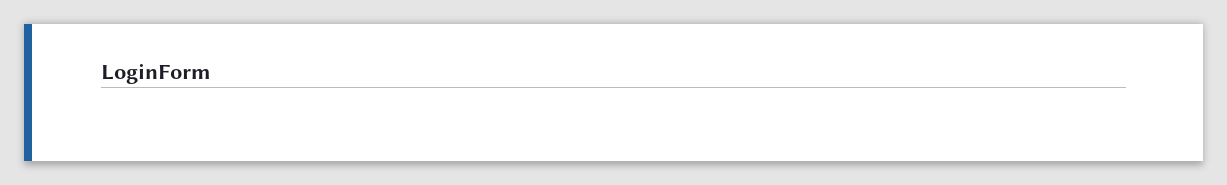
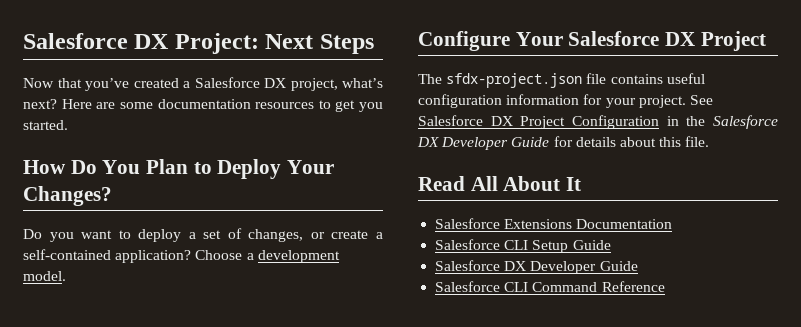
- LoginForm
+ Salesforce DX Project: Next Steps
+ Now that you’ve created a Salesforce DX project, what’s next? Here are some documentation resources to get you started.
+ How Do You Plan to Deploy Your Changes?
+ Do you want to deploy a set of changes, or create a self-contained application? Choose a development model.
+ Configure Your Salesforce DX Project
+ The sfdx-project.json file contains useful configuration information for your project. See Salesforce DX Project Configuration in the Salesforce DX Developer Guide for details about this file.
+ Read All About It
+ Salesforce Extensions Documentation
+ Salesforce CLI Setup Guide
+ Salesforce DX Developer Guide
+ Salesforce CLI Command Reference

